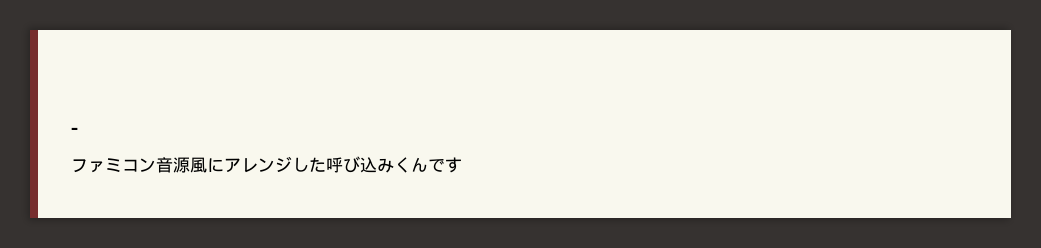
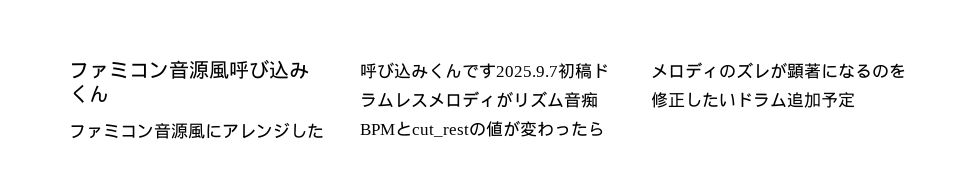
- -
+ ファミコン音源風呼び込みくん
- ファミコン音源風にアレンジした呼び込みくんです
+ ファミコン音源風にアレンジした呼び込みくんです2025.9.7初稿ドラムレスメロディがリズム音痴BPMとcut_restの値が変わったらメロディのズレが顕著になるのを修正したいドラム追加予定

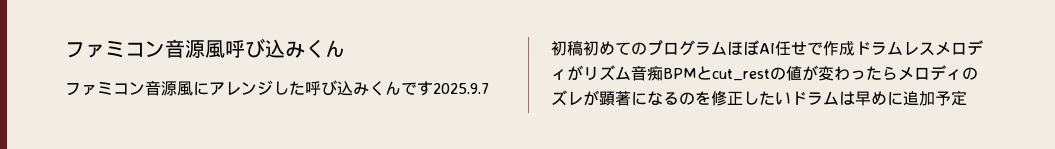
- ファミコン音源風にアレンジした呼び込みくんです2025.9.7初稿ドラムレスメロディがリズム音痴BPMとcut_restの値が変わったらメロディのズレが顕著になるのを修正したいドラム追加予定
+ ファミコン音源風にアレンジした呼び込みくんです2025.9.7初稿初めてのプログラムほぼAI任せで作成ドラムレスメロディがリズム音痴BPMとcut_restの値が変わったらメロディのズレが顕著になるのを修正したいドラムは早めに追加予定

